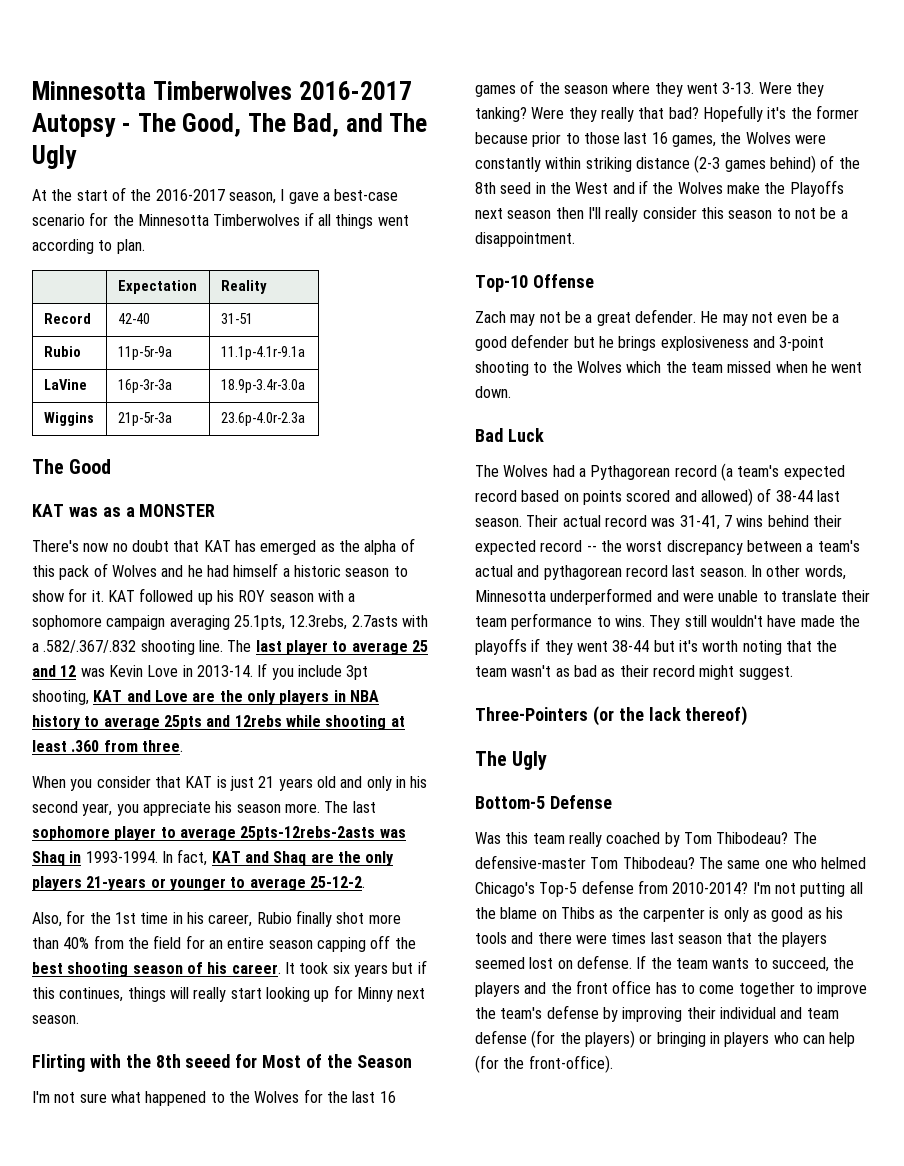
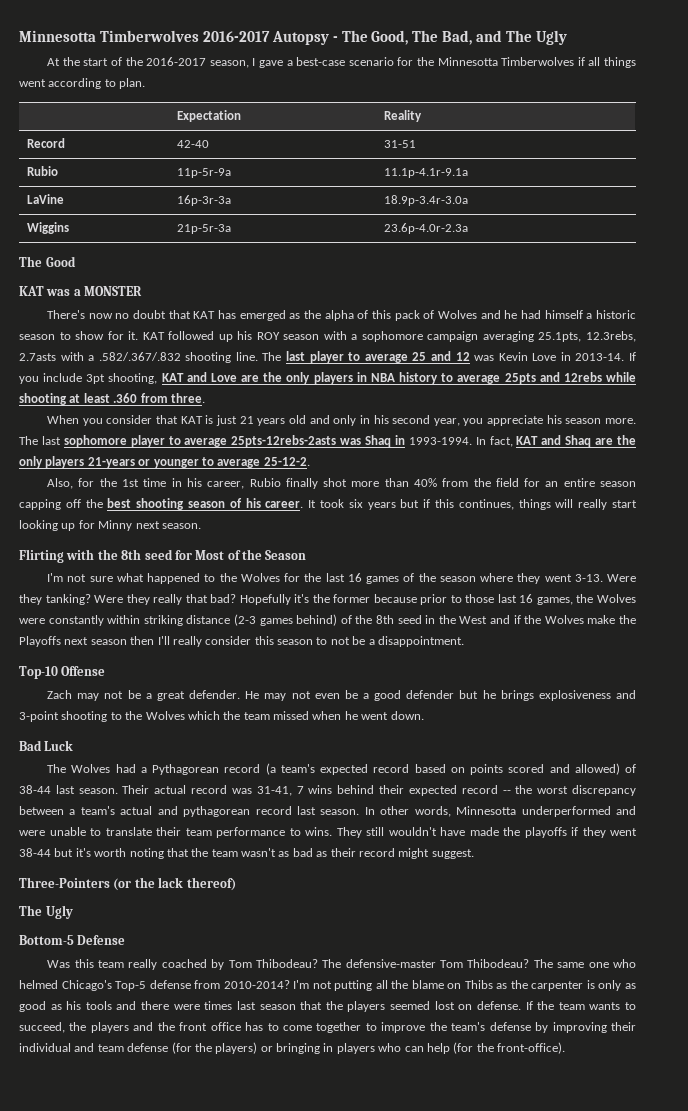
- KAT was as a MONSTER
+ KAT was a MONSTER
- Flirting with the 8th seeed for Most of the Season
+ Flirting with the 8th seed for Most of the Season

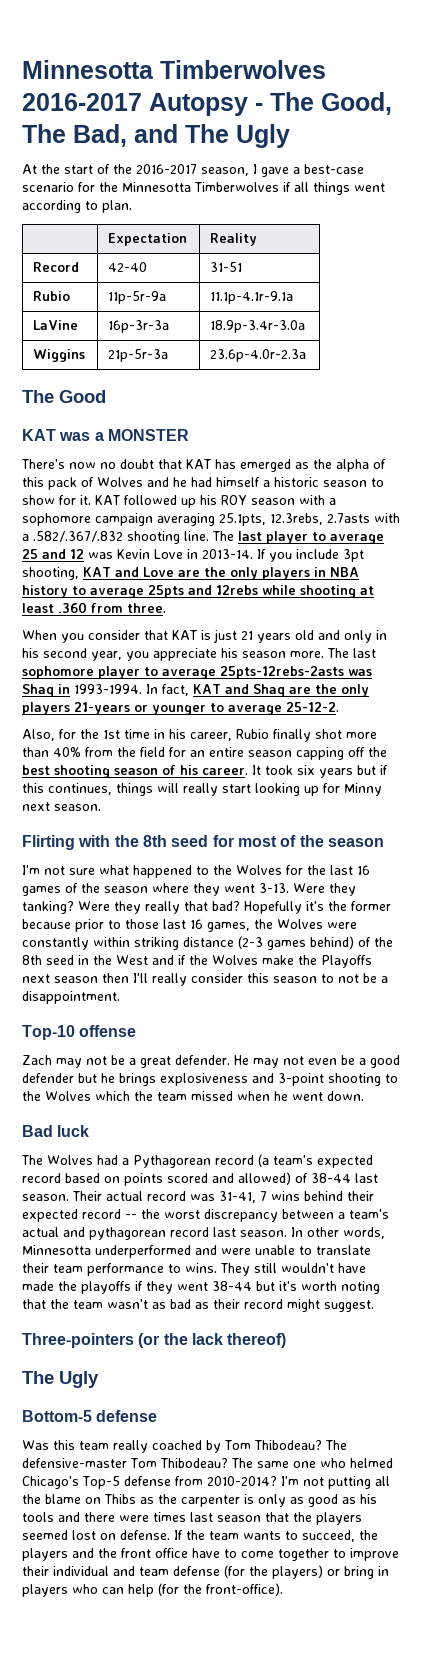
- Flirting with the 8th seed for Most of the Season
+ Flirting with the 8th seed for most of the season
- Top-10 Offense
+ Top-10 offense
- Bad Luck
+ Bad luck
- Three-Pointers (or the lack thereof)
+ Three-pointers (or the lack thereof)
- Bottom-5 Defense
+ Bottom-5 defense
- If the team wants to succeed, the players and the front office has to come together to improve the team's defense by improving their individual and team defense (for the players) or bringing in players who can help (for the front-office).
+ If the team wants to succeed, the players and the front office have to come together to improve their individual and team defense (for the players) or bring in players who can help (for the front-office).

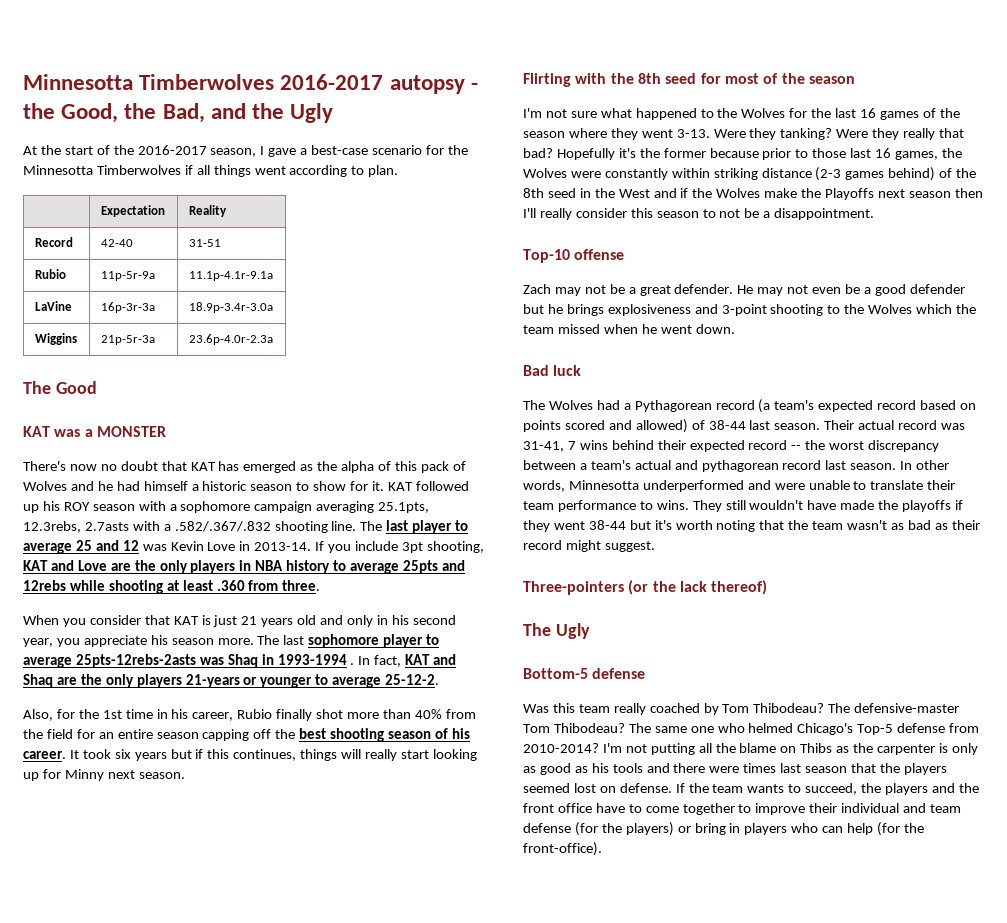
- Minnesotta Timberwolves 2016-2017 Autopsy - The Good, The Bad, and The Ugly
+ Minnesotta Timberwolves 2016-2017 autopsy - the Good, the Bad, and the Ugly
- The last sophomore player to average 25pts-12rebs-2asts was Shaq in 1993-1994.
+ The last sophomore player to average 25pts-12rebs-2asts was Shaq in 1993-1994 .

